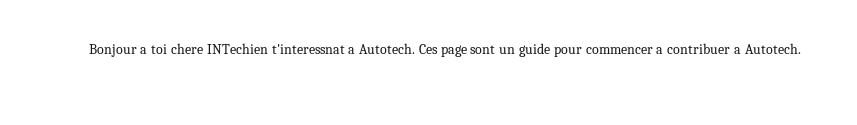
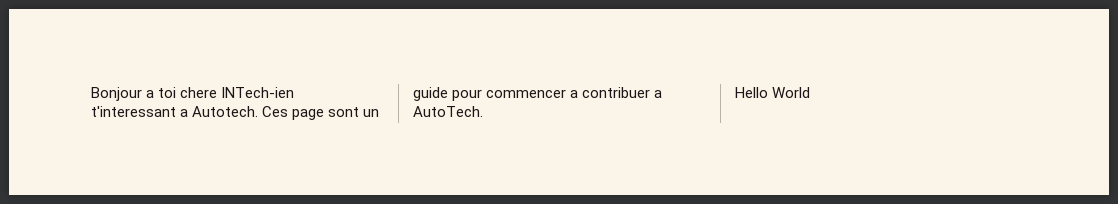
- Bonjour a toi chere INTechien t'interessnat a Autotech.
+ Bonjour a toi chere INTech-ien t'interessant a Autotech.
- Ces page sont un guide pour commencer a contribuer a Autotech.
+ Ces page sont un guide pour commencer a contribuer a AutoTech.
+ Hello World

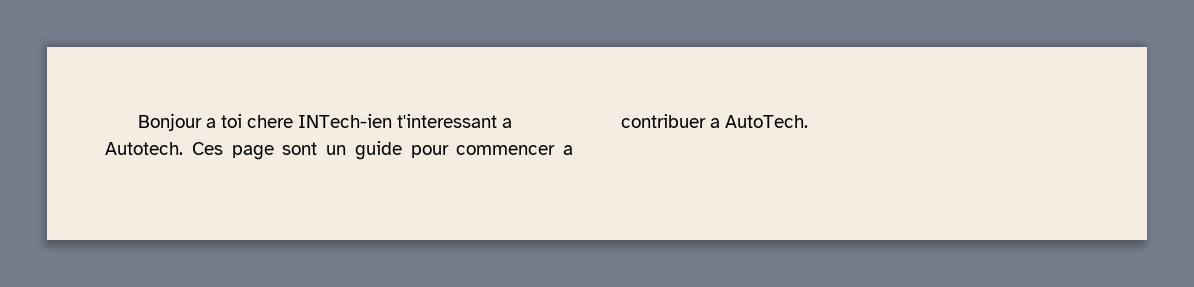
- Hello World

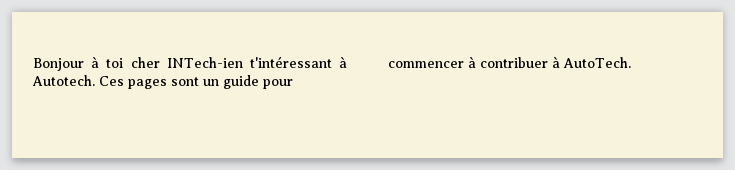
- Bonjour a toi chere INTech-ien t'interessant a Autotech.
+ Bonjour à toi cher INTech-ien t'intéressant à Autotech.
- Ces page sont un guide pour commencer a contribuer a AutoTech.
+ Ces pages sont un guide pour commencer à contribuer à AutoTech.

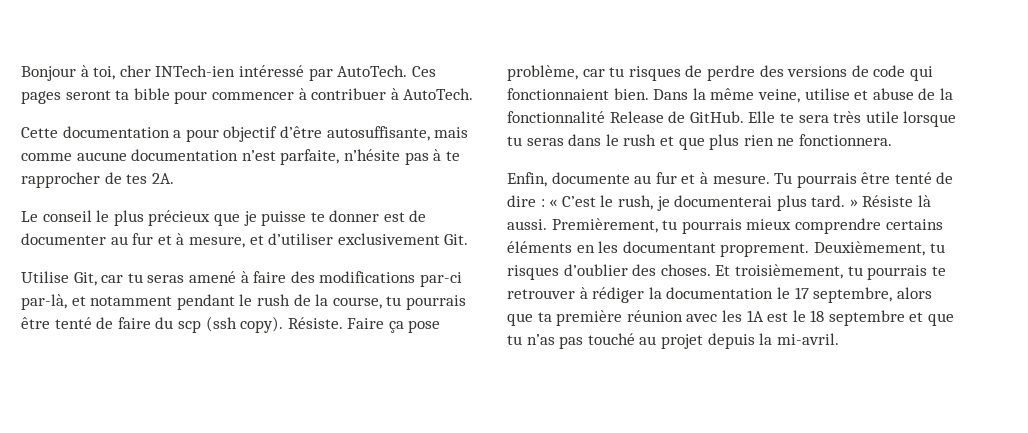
- Bonjour à toi cher INTech-ien t'intéressant à Autotech. Ces pages sont un guide pour commencer à contribuer à AutoTech.
+ Bonjour à toi, cher INTech-ien intéressé par AutoTech. Ces pages seront ta bible pour commencer à contribuer à AutoTech.
+ Cette documentation a pour objectif d’être autosuffisante, mais comme aucune documentation n’est parfaite, n’hésite pas à te rapprocher de tes 2A.
+ Le conseil le plus précieux que je puisse te donner est de documenter au fur et à mesure, et d’utiliser exclusivement Git.
+ Utilise Git, car tu seras amené à faire des modifications par-ci par-là, et notamment pendant le rush de la course, tu pourrais être tenté de faire du scp (ssh copy). Résiste. Faire ça pose problème, car tu risques de perdre des versions de code qui fonctionnaient bien. Dans la même veine, utilise et abuse de la fonctionnalité Release de GitHub. Elle te sera très utile lorsque tu seras dans le rush et que plus rien ne fonctionnera.
+ Enfin, documente au fur et à mesure. Tu pourrais être tenté de dire : « C’est le rush, je documenterai plus tard. » Résiste là aussi. Premièrement, tu pourrais mieux comprendre certains éléments en les documentant proprement. Deuxièmement, tu risques d’oublier des choses. Et troisièmement, tu pourrais te retrouver à rédiger la documentation le 17 septembre, alors que ta première réunion avec les 1A est le 18 septembre et que tu n’as pas touché au projet depuis la mi-avril.

